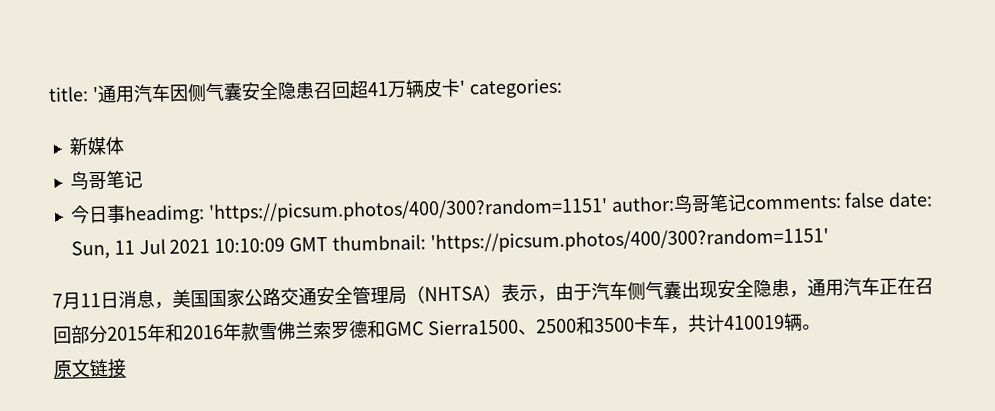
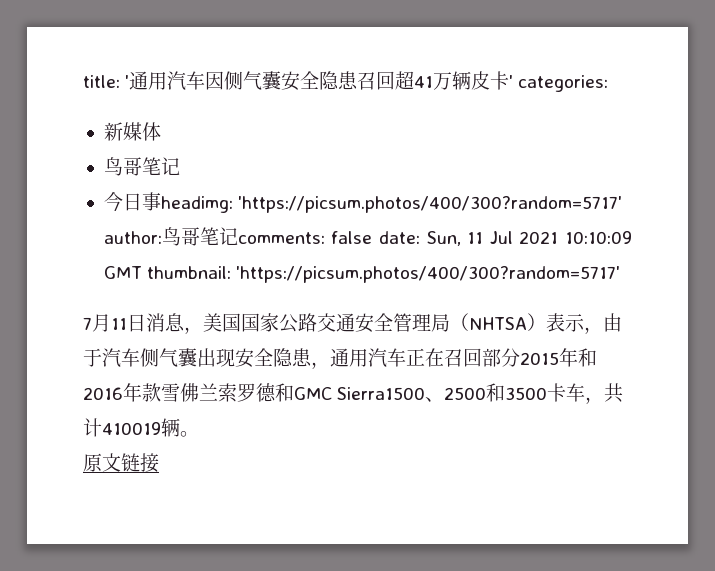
- 今日事headimg: 'https://picsum.photos/400/300?random=1151' author:鸟哥笔记comments: false date: Sun, 11 Jul 2021 10:10:09 GMT thumbnail: 'https://picsum.photos/400/300?random=1151'
+ 今日事headimg: 'https://picsum.photos/400/300?random=5717' author:鸟哥笔记comments: false date: Sun, 11 Jul 2021 10:10:09 GMT thumbnail: 'https://picsum.photos/400/300?random=5717'

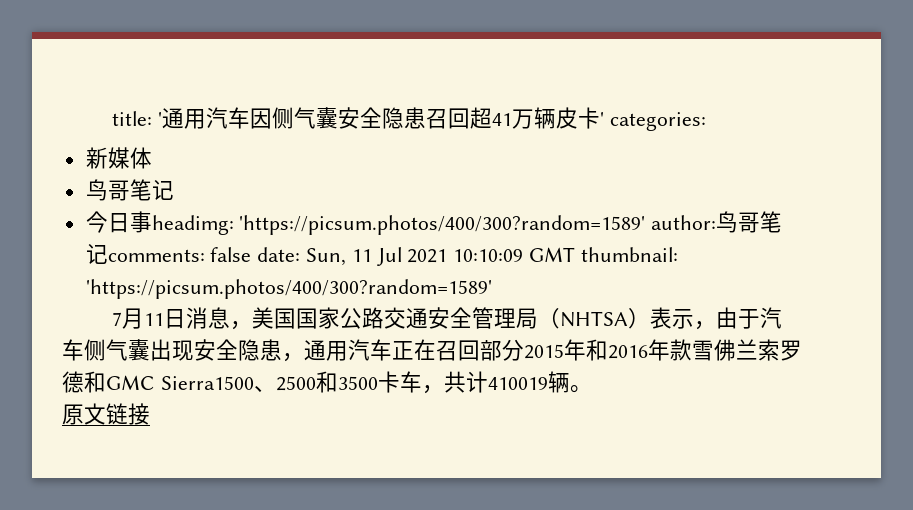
- 今日事headimg: 'https://picsum.photos/400/300?random=5717' author:鸟哥笔记comments: false date: Sun, 11 Jul 2021 10:10:09 GMT thumbnail: 'https://picsum.photos/400/300?random=5717'
+ 今日事headimg: 'https://picsum.photos/400/300?random=1589' author:鸟哥笔记comments: false date: Sun, 11 Jul 2021 10:10:09 GMT thumbnail: 'https://picsum.photos/400/300?random=1589'

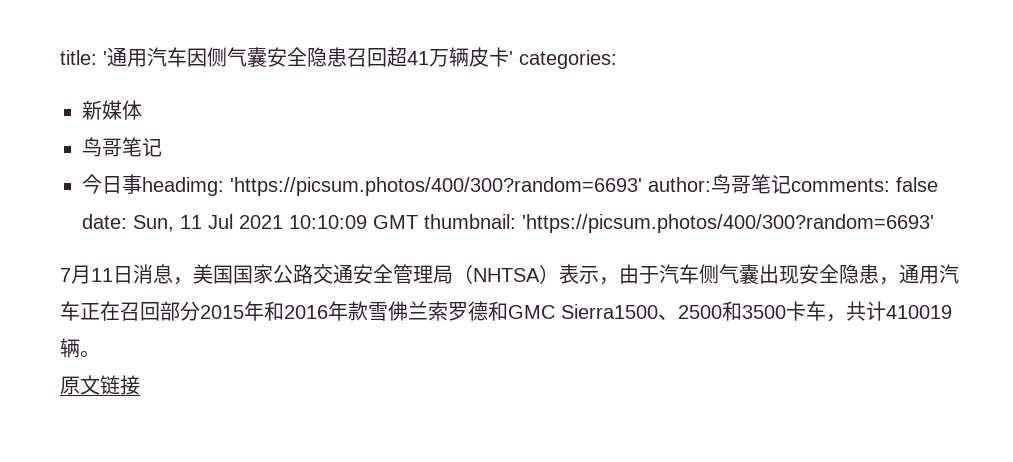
- 今日事headimg: 'https://picsum.photos/400/300?random=1589' author:鸟哥笔记comments: false date: Sun, 11 Jul 2021 10:10:09 GMT thumbnail: 'https://picsum.photos/400/300?random=1589'
+ 今日事headimg: 'https://picsum.photos/400/300?random=6693' author:鸟哥笔记comments: false date: Sun, 11 Jul 2021 10:10:09 GMT thumbnail: 'https://picsum.photos/400/300?random=6693'

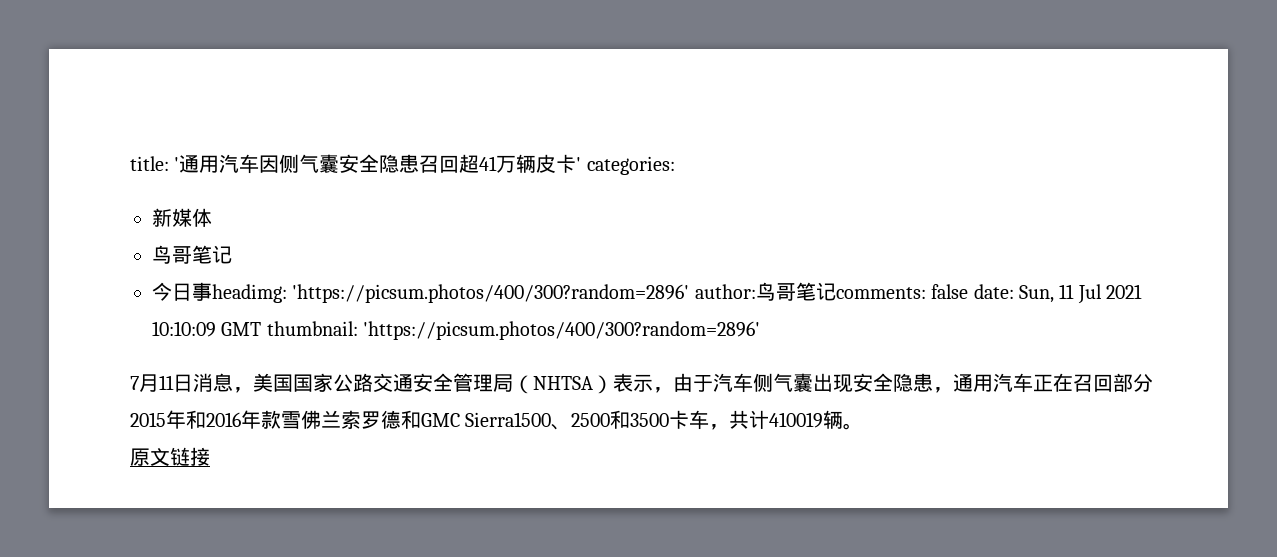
- 今日事headimg: 'https://picsum.photos/400/300?random=6693' author:鸟哥笔记comments: false date: Sun, 11 Jul 2021 10:10:09 GMT thumbnail: 'https://picsum.photos/400/300?random=6693'
+ 今日事headimg: 'https://picsum.photos/400/300?random=2896' author:鸟哥笔记comments: false date: Sun, 11 Jul 2021 10:10:09 GMT thumbnail: 'https://picsum.photos/400/300?random=2896'

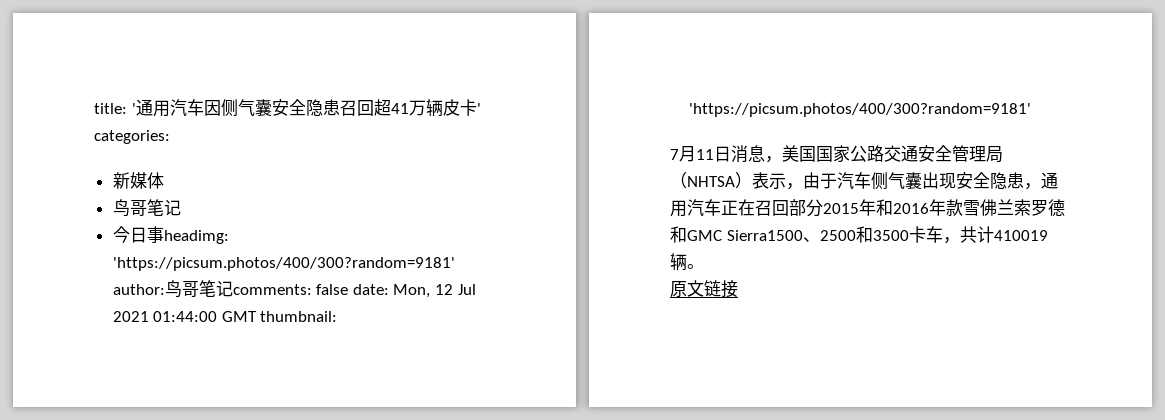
- 今日事headimg: 'https://picsum.photos/400/300?random=2896' author:鸟哥笔记comments: false date: Sun, 11 Jul 2021 10:10:09 GMT thumbnail: 'https://picsum.photos/400/300?random=2896'
+ 今日事headimg: 'https://picsum.photos/400/300?random=9181' author:鸟哥笔记comments: false date: Mon, 12 Jul 2021 01:44:00 GMT thumbnail: 'https://picsum.photos/400/300?random=9181'

